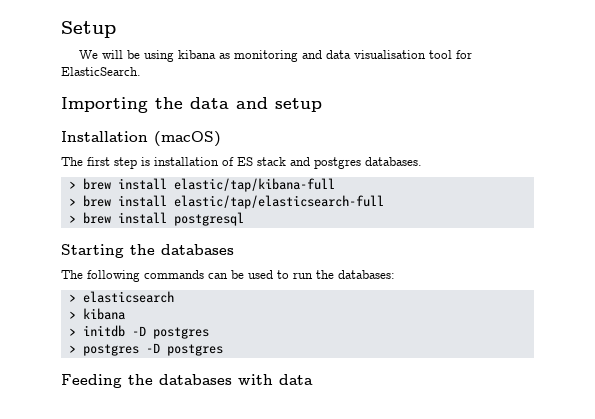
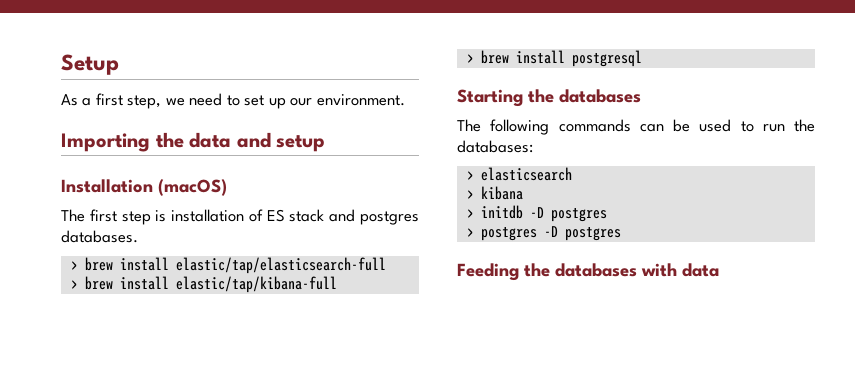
- We will be using kibana as monitoring and data visualisation tool for ElasticSearch.
+ As a first step, we need to set up our environment.
+ > brew install elastic/tap/elasticsearch-full
  > brew install elastic/tap/kibana-full
- > brew install elastic/tap/elasticsearch-full

